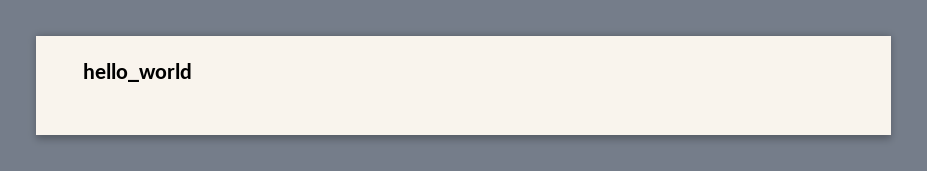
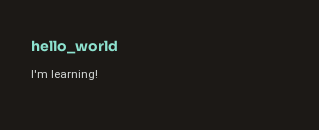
+ I'm learning!

